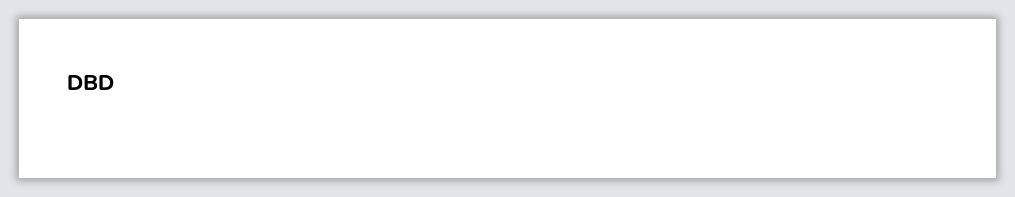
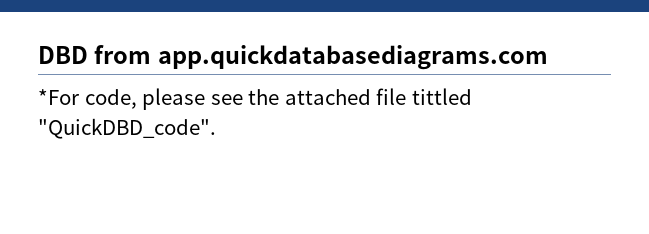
- DBD
+ DBD from app.quickdatabasediagrams.com
+ *For code, please see the attached file tittled "QuickDBD_code".

